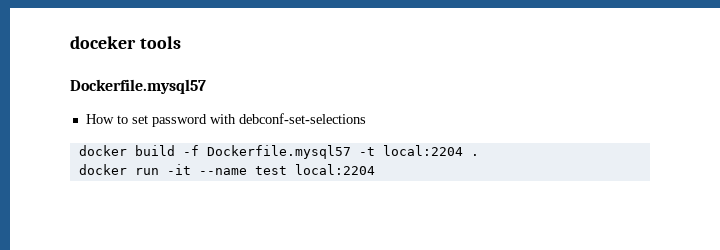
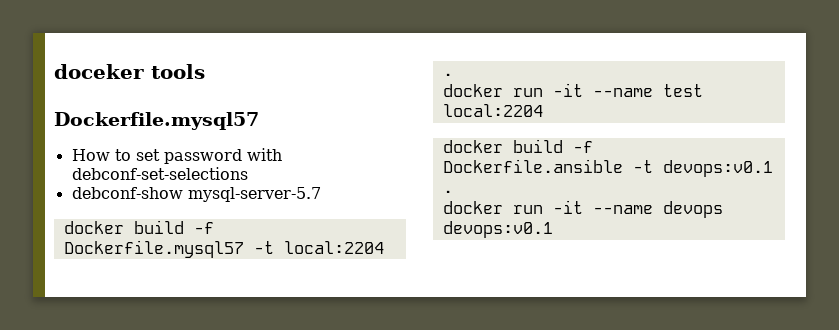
+ debconf-show mysql-server-5.7
+ docker build -f Dockerfile.ansible -t devops:v0.1 .
+ docker run -it --name devops devops:v0.1

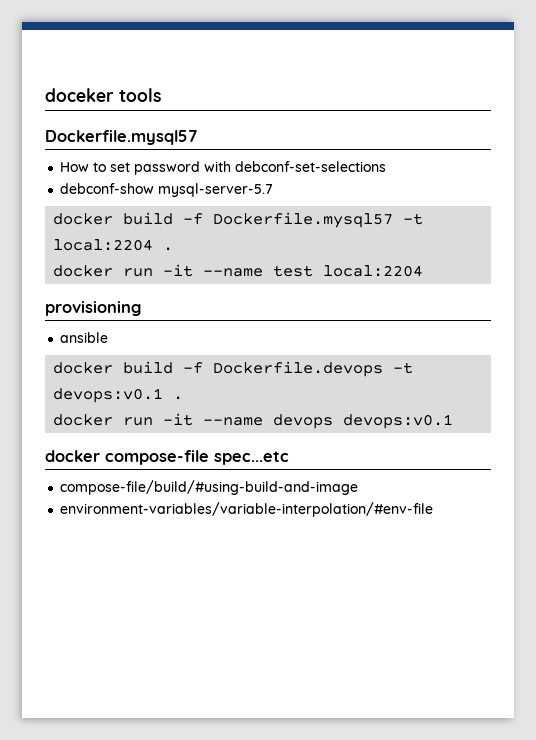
- docker build -f Dockerfile.ansible -t devops:v0.1 .
+ provisioning
+ ansible
+ docker build -f Dockerfile.devops -t devops:v0.1 .
+ docker compose-file spec...etc
+ compose-file/build/#using-build-and-image
+ environment-variables/variable-interpolation/#env-file

